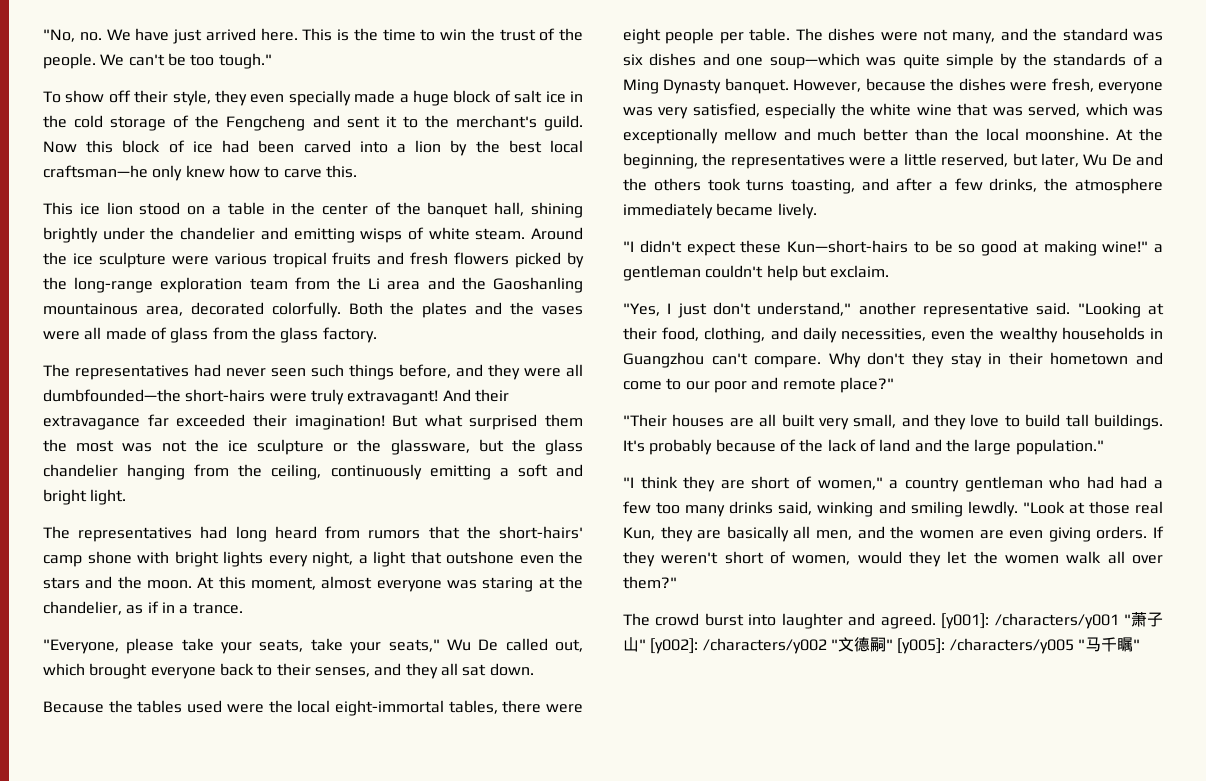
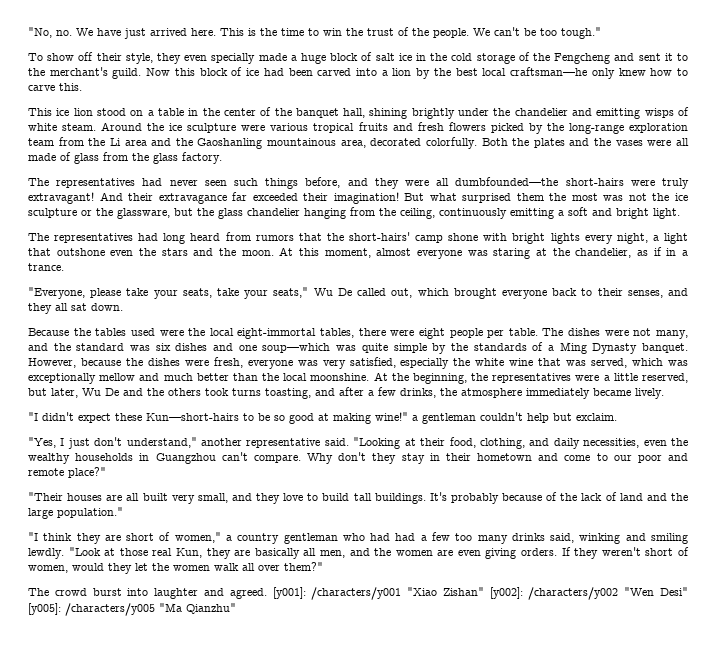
- [y001]: /characters/y001 "萧子山" [y002]: /characters/y002 "文德嗣" [y005]: /characters/y005 "马千瞩"
+ [y001]: /characters/y001 "Xiao Zishan" [y002]: /characters/y002 "Wen Desi" [y005]: /characters/y005 "Ma Qianzhu"

